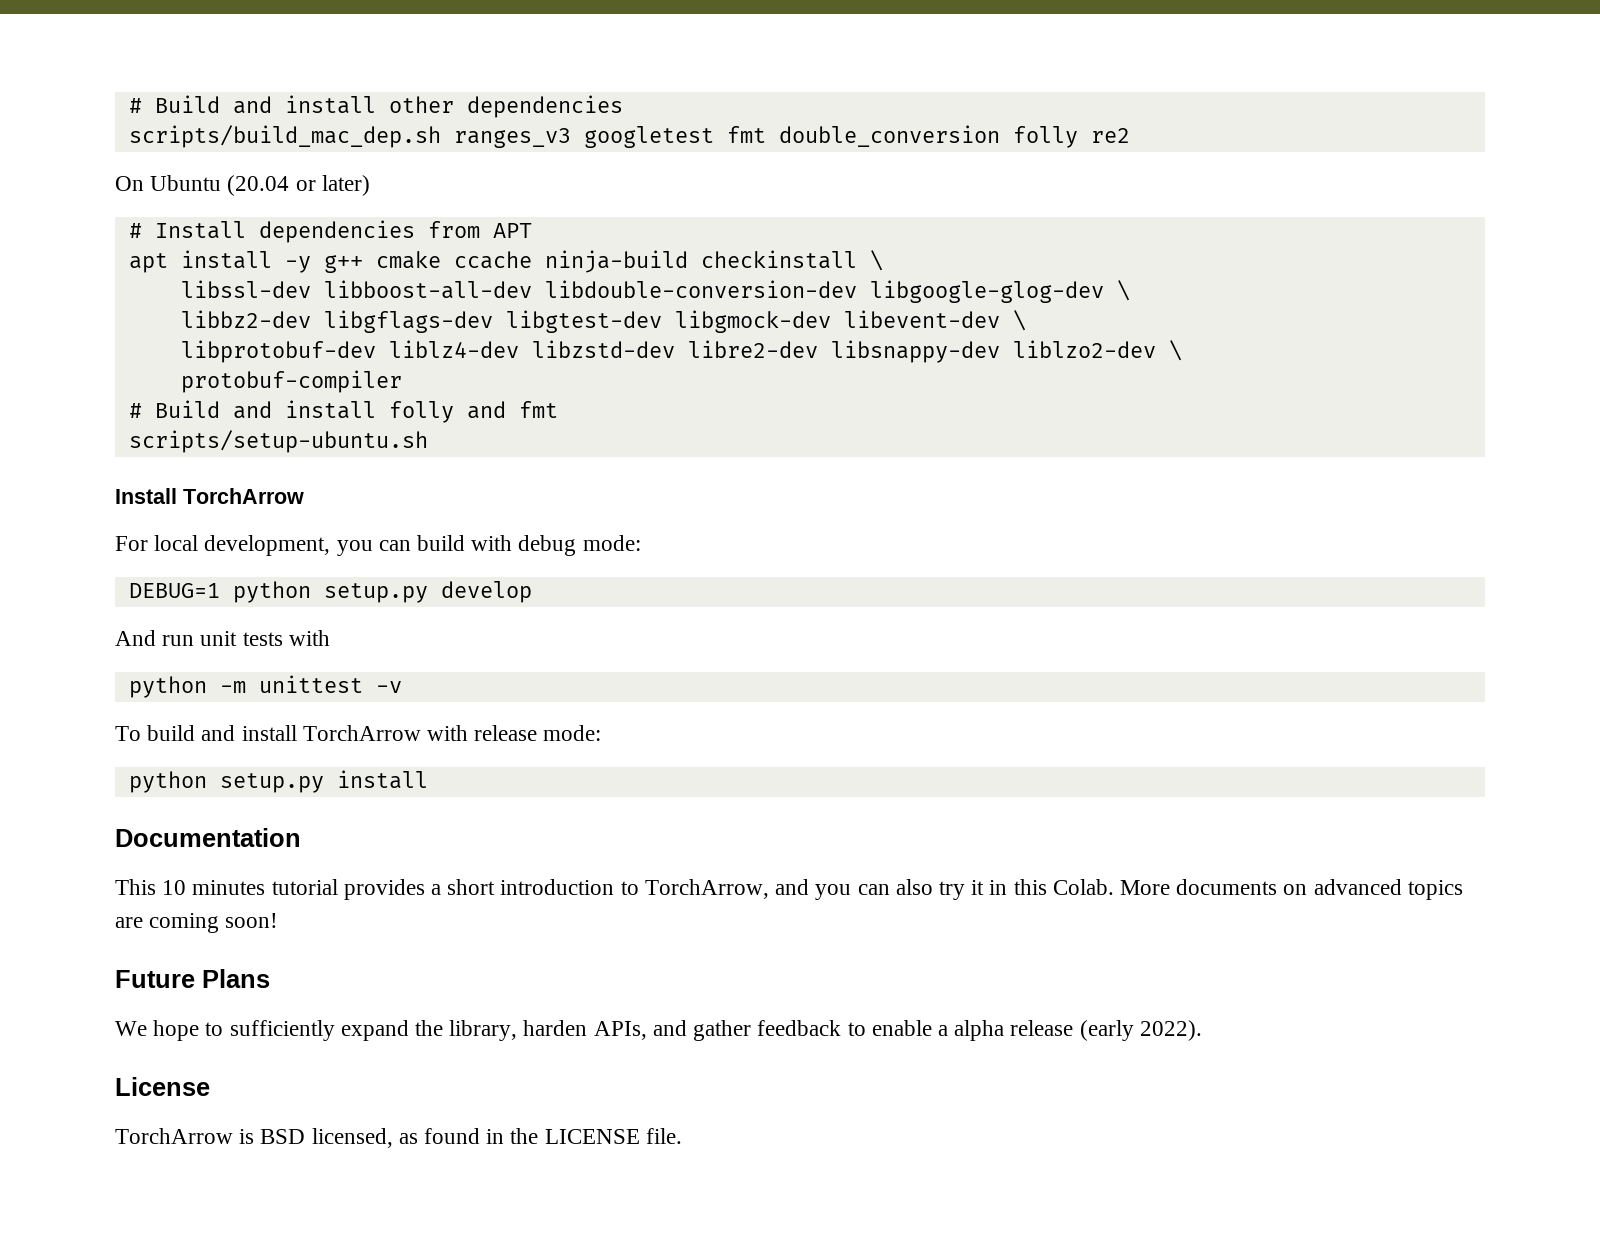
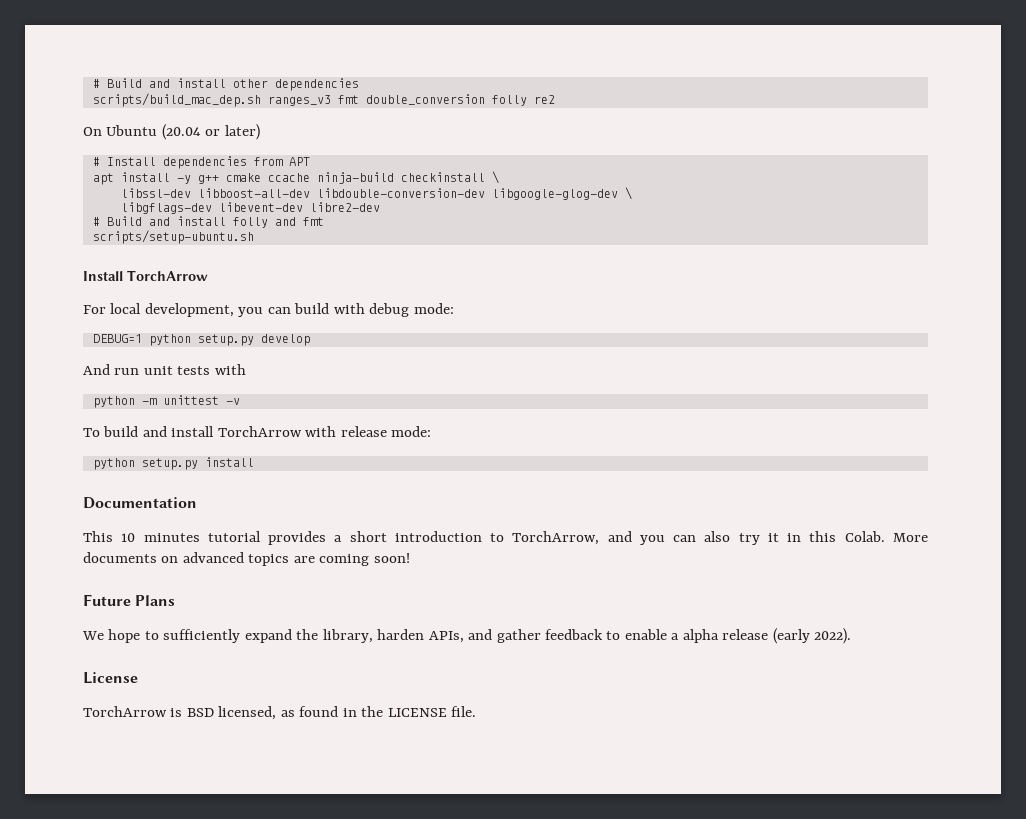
- scripts/build_mac_dep.sh ranges_v3 googletest fmt double_conversion folly re2
+ scripts/build_mac_dep.sh ranges_v3 fmt double_conversion folly re2
- libbz2-dev libgflags-dev libgtest-dev libgmock-dev libevent-dev \
- libprotobuf-dev liblz4-dev libzstd-dev libre2-dev libsnappy-dev liblzo2-dev \
- protobuf-compiler
+ libgflags-dev libevent-dev libre2-dev

